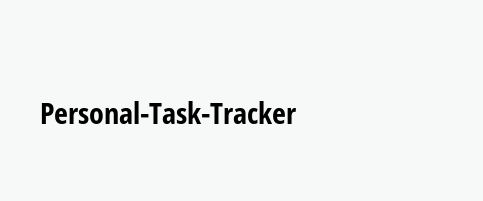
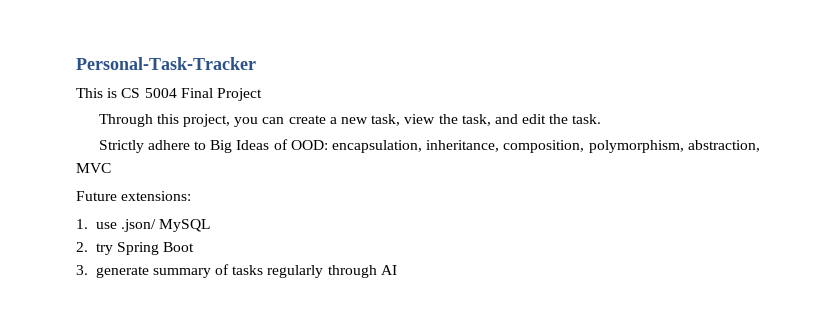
+ This is CS 5004 Final Project
+ Through this project, you can create a new task, view the task, and edit the task.
+ Strictly adhere to Big Ideas of OOD: encapsulation, inheritance, composition, polymorphism, abstraction, MVC
+ Future extensions:
+ 1. use .json/ MySQL
+ 2. try Spring Boot
+ 3. generate summary of tasks regularly through AI

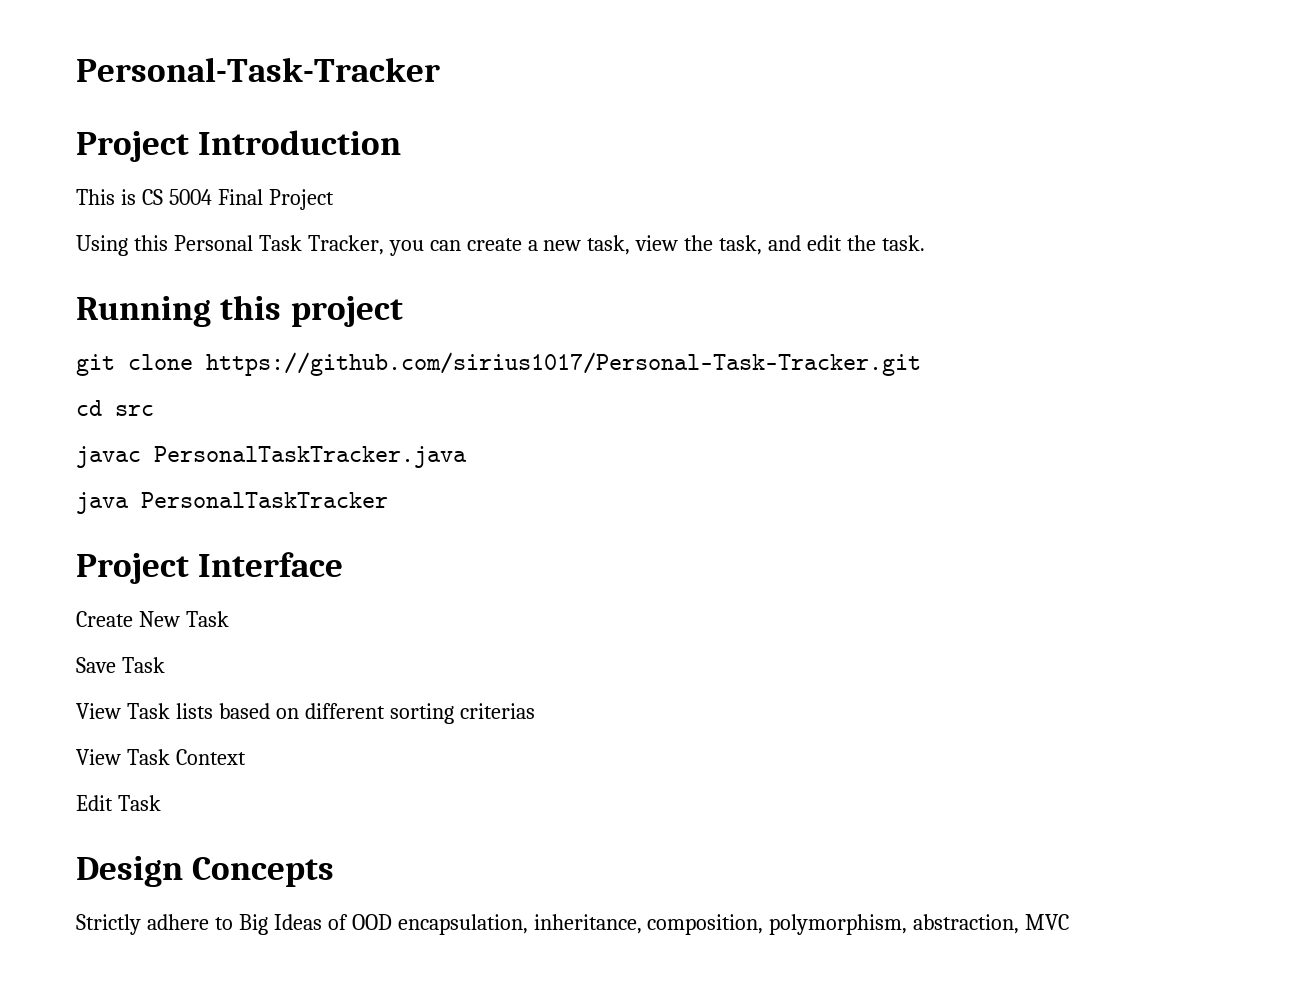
+ Project Introduction
- Through this project, you can create a new task, view the task, and edit the task.
+ Using this Personal Task Tracker, you can create a new task, view the task, and edit the task.
+ Running this project
+ git clone https://github.com/sirius1017/Personal-Task-Tracker.git
+ cd src
+ javac PersonalTaskTracker.java
+ java PersonalTaskTracker
+ Project Interface
+ Create New Task
+ Save Task
+ View Task lists based on different sorting criterias
+ View Task Context
+ Edit Task
+ Design Concepts
- Strictly adhere to Big Ideas of OOD: encapsulation, inheritance, composition, polymorphism, abstraction, MVC
+ Strictly adhere to Big Ideas of OOD encapsulation, inheritance, composition, polymorphism, abstraction, MVC
- Future extensions:
- 1. use .json/ MySQL
- 2. try Spring Boot
- 3. generate summary of tasks regularly through AI

